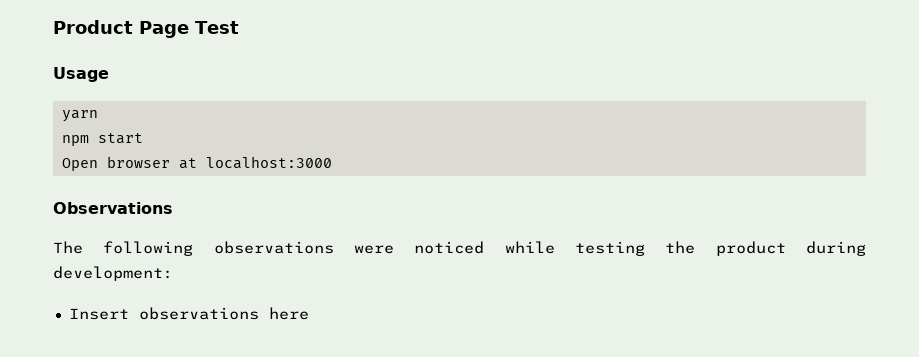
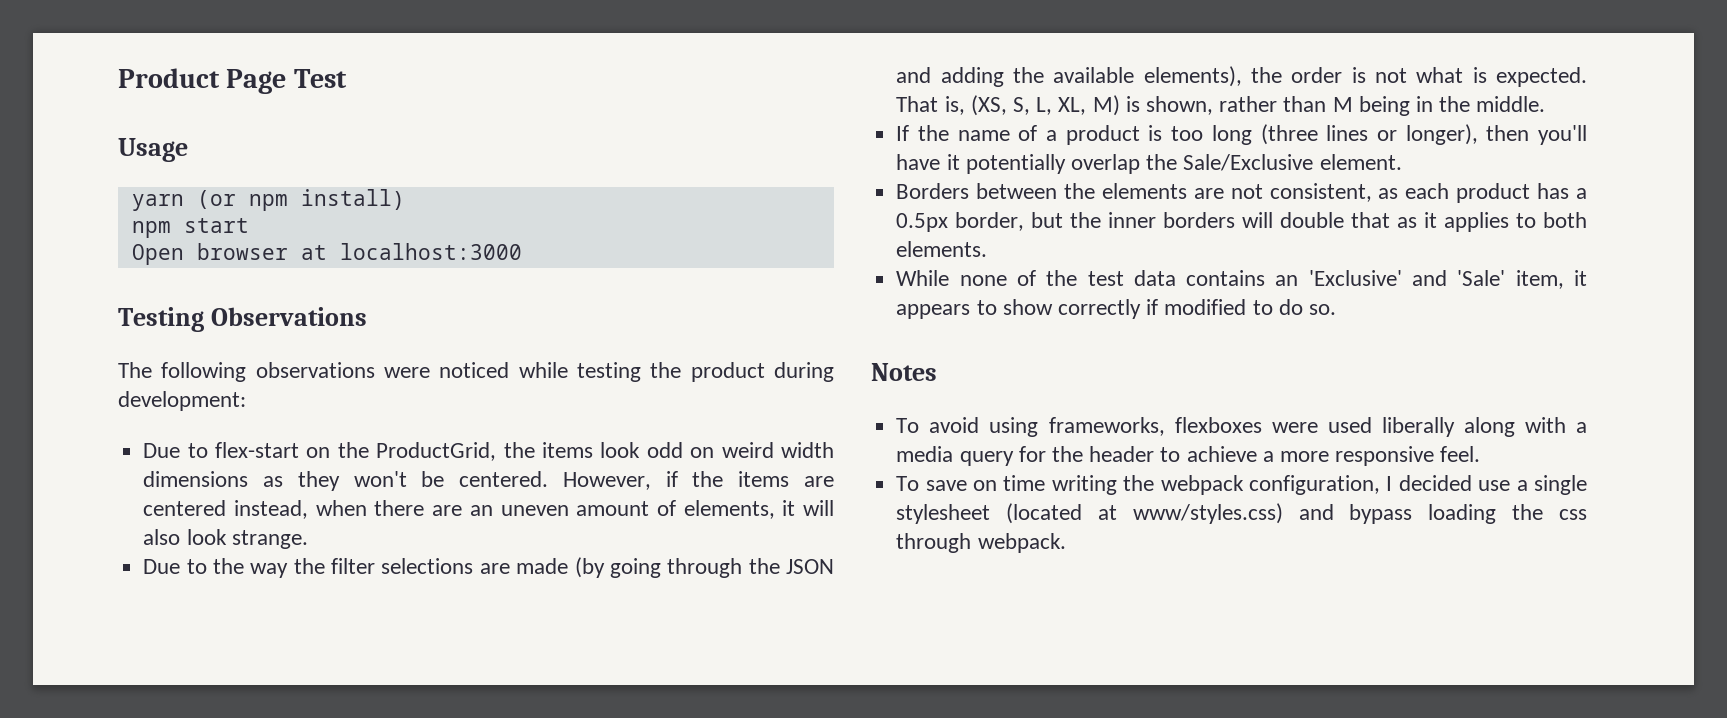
- yarn
+ yarn (or npm install)
- Observations
+ Testing Observations
- Insert observations here
+ Due to flex-start on the ProductGrid, the items look odd on weird width dimensions as they won't be centered. However, if the items are centered instead, when there are an uneven amount of elements, it will also look strange.
+ Due to the way the filter selections are made (by going through the JSON and adding the available elements), the order is not what is expected. That is, (XS, S, L, XL, M) is shown, rather than M being in the middle.
+ If the name of a product is too long (three lines or longer), then you'll have it potentially overlap the Sale/Exclusive element.
+ Borders between the elements are not consistent, as each product has a 0.5px border, but the inner borders will double that as it applies to both elements.
+ While none of the test data contains an 'Exclusive' and 'Sale' item, it appears to show correctly if modified to do so.
+ Notes
+ To avoid using frameworks, flexboxes were used liberally along with a media query for the header to achieve a more responsive feel.
+ To save on time writing the webpack configuration, I decided use a single stylesheet (located at www/styles.css) and bypass loading the css through webpack.

